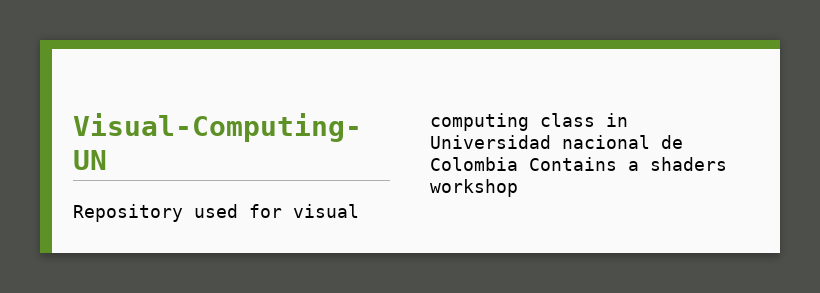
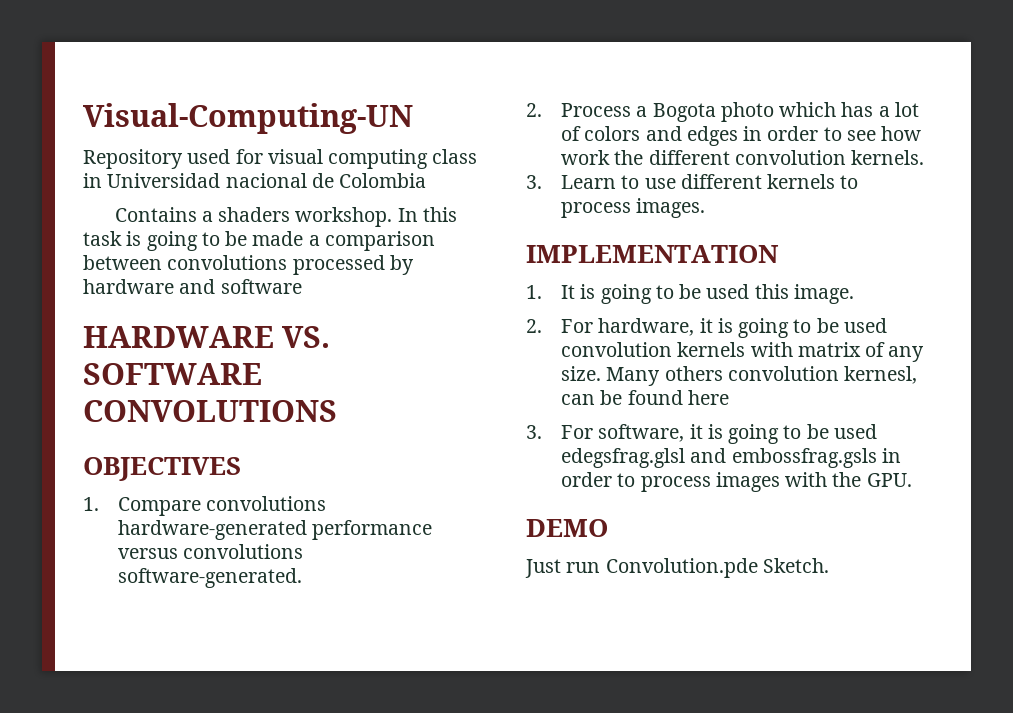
- Repository used for visual computing class in Universidad nacional de Colombia Contains a shaders workshop
+ Repository used for visual computing class in Universidad nacional de Colombia
+ Contains a shaders workshop. In this task is going to be made a comparison between convolutions processed by hardware and software
+ HARDWARE VS. SOFTWARE CONVOLUTIONS
+ OBJECTIVES
+ 1. Compare convolutions hardware-generated performance versus convolutions software-generated.
+ 2. Process a Bogota photo which has a lot of colors and edges in order to see how work the different convolution kernels.
+ 3. Learn to use different kernels to process images.
+ IMPLEMENTATION
+ 1. It is going to be used this image.
+ 2. For hardware, it is going to be used convolution kernels with matrix of any size. Many others convolution kernesl, can be found here
+ 3. For software, it is going to be used edegsfrag.glsl and embossfrag.gsls in order to process images with the GPU.
+ DEMO
+ Just run Convolution.pde Sketch.

